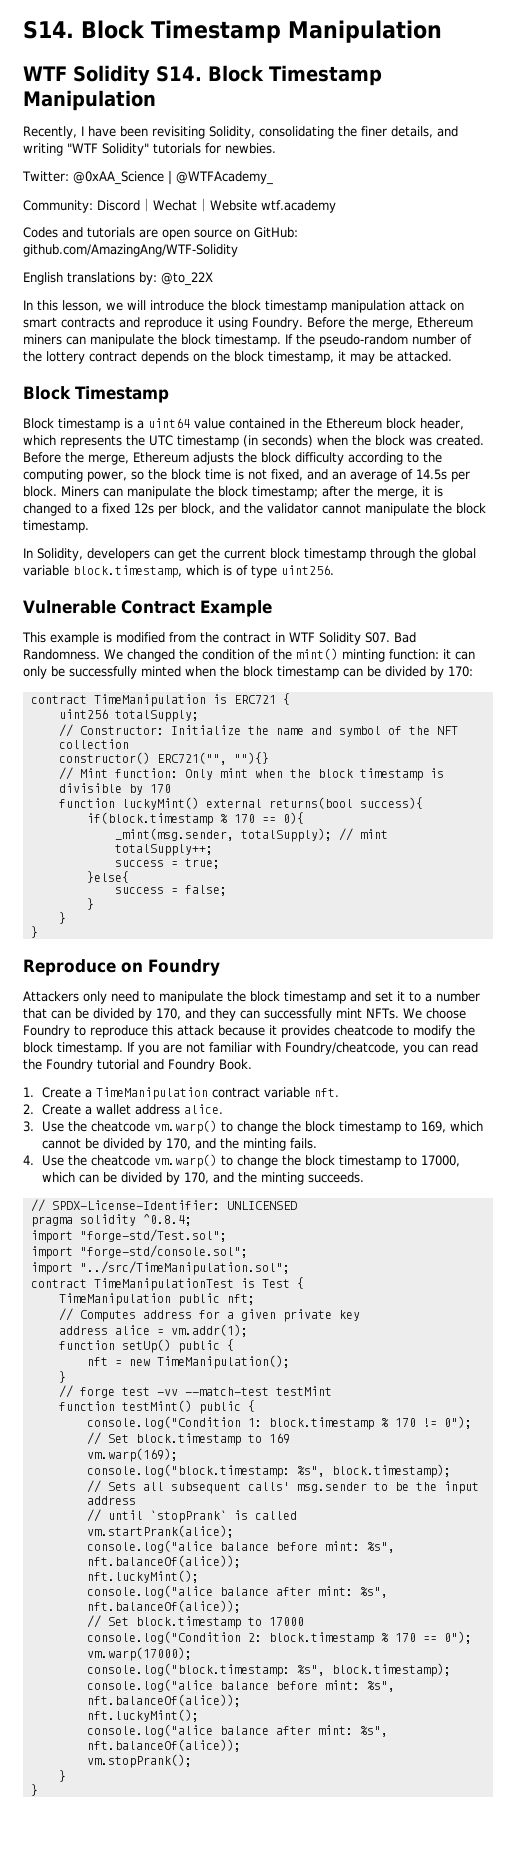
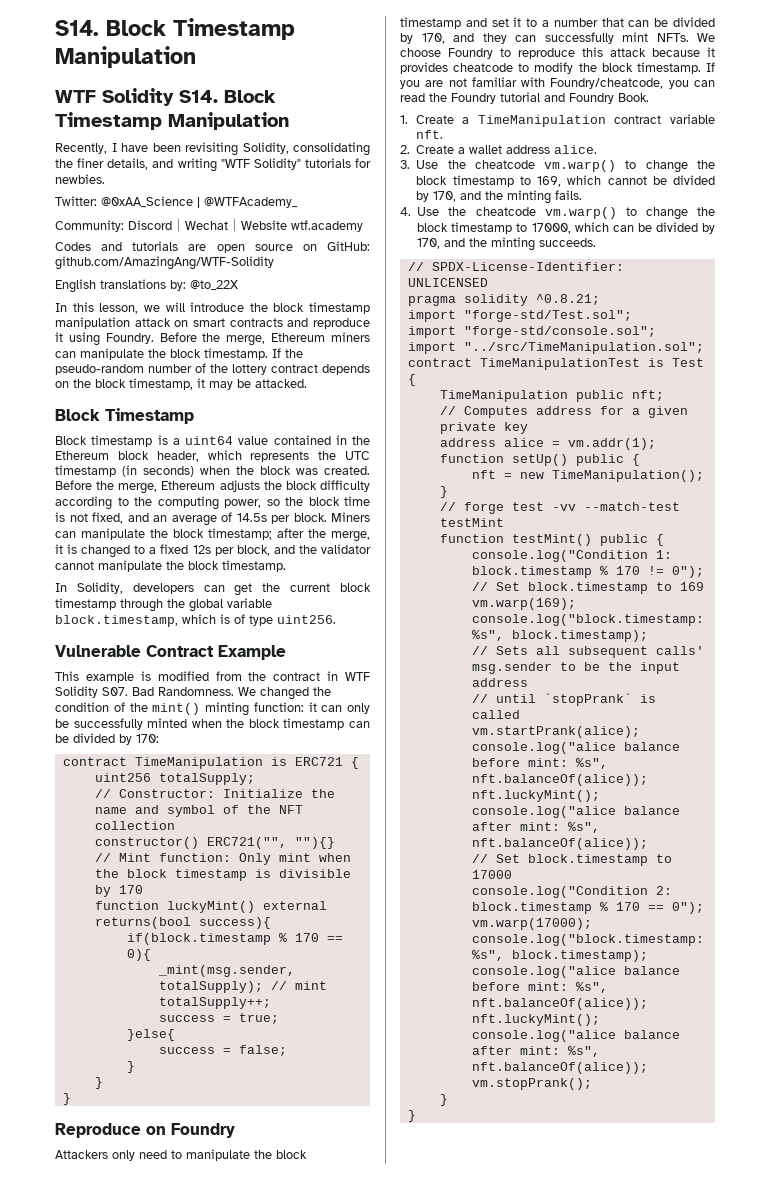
- pragma solidity ^0.8.4;
+ pragma solidity ^0.8.21;

